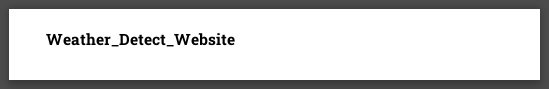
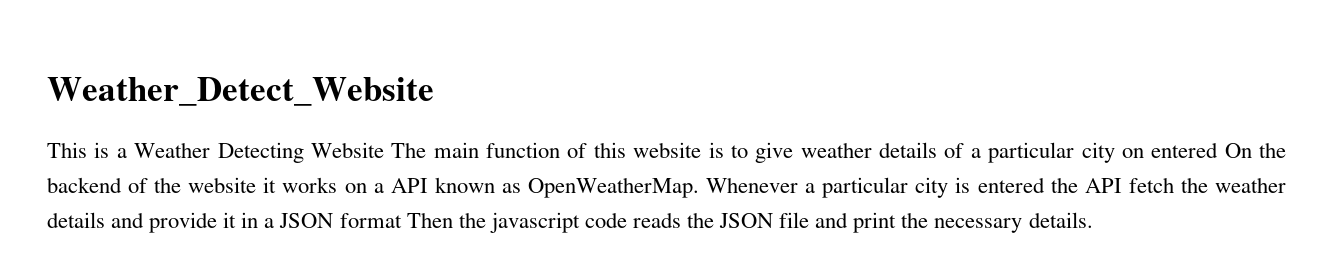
+ This is a Weather Detecting Website The main function of this website is to give weather details of a particular city on entered On the backend of the website it works on a API known as OpenWeatherMap. Whenever a particular city is entered the API fetch the weather details and provide it in a JSON format Then the javascript code reads the JSON file and print the necessary details.

